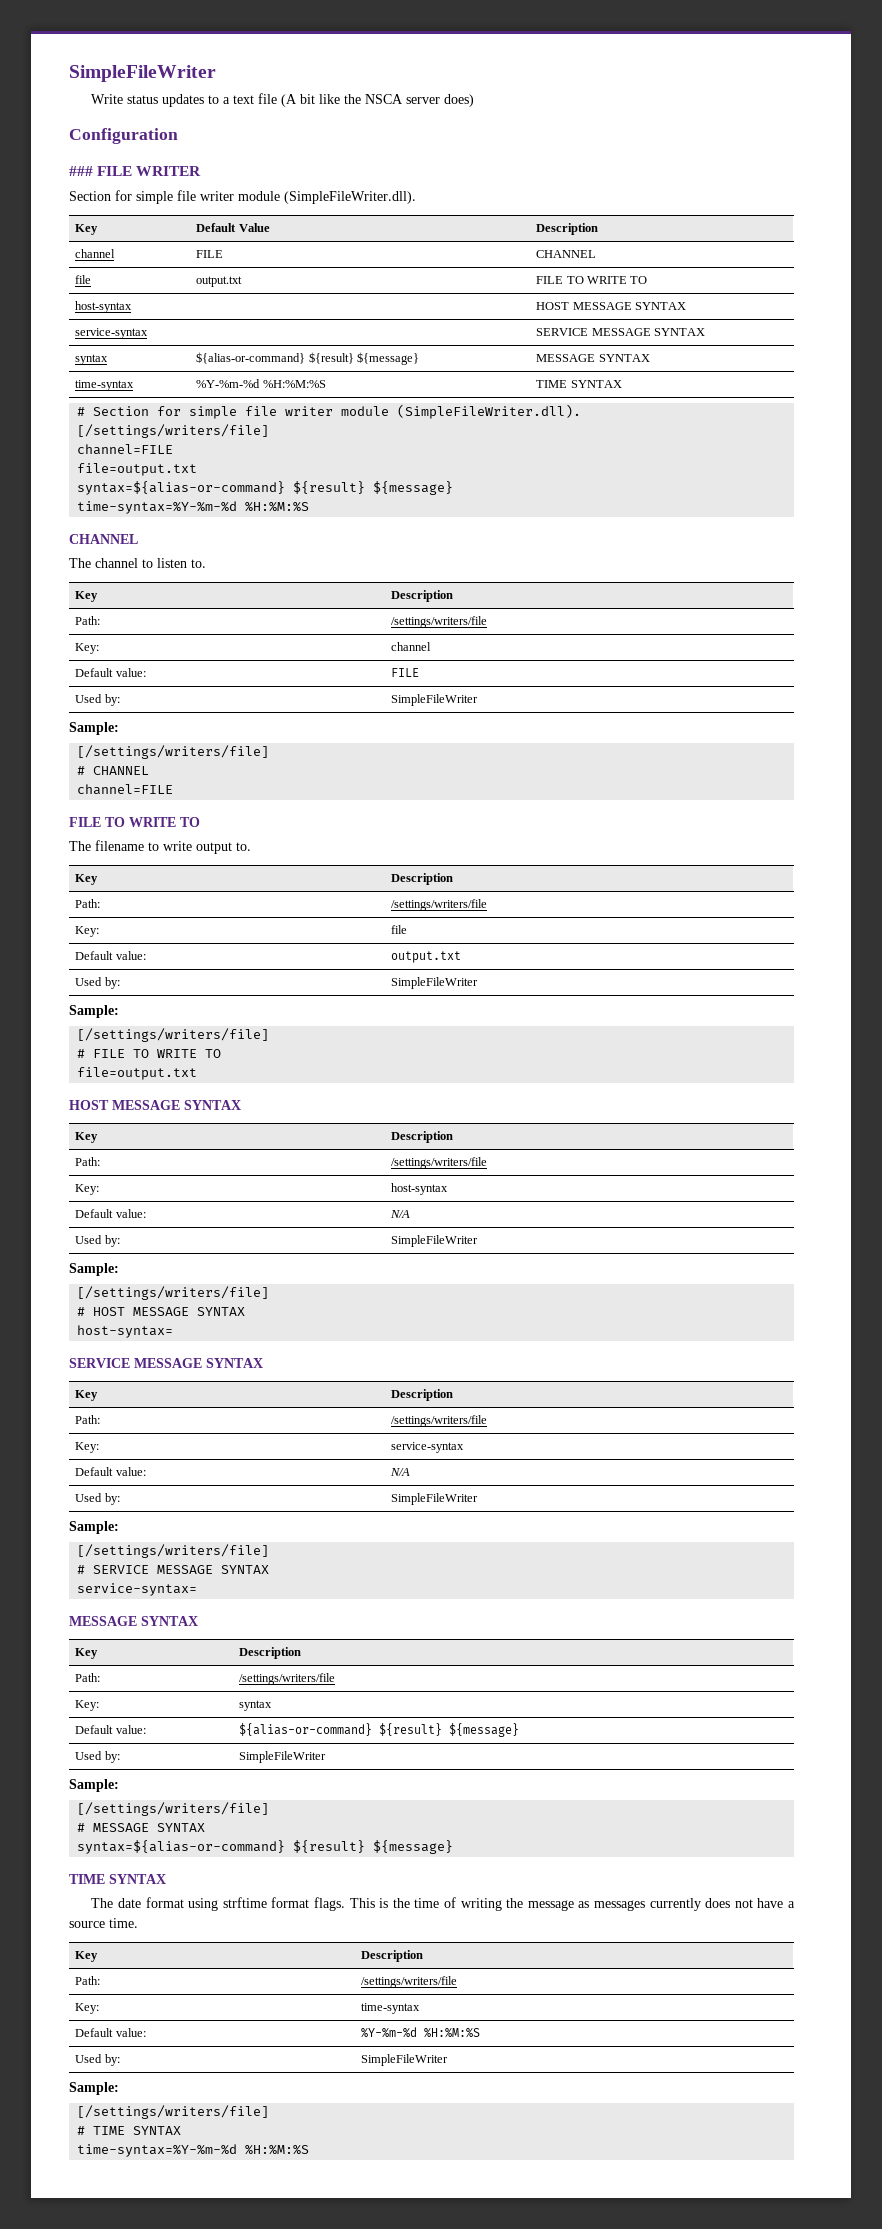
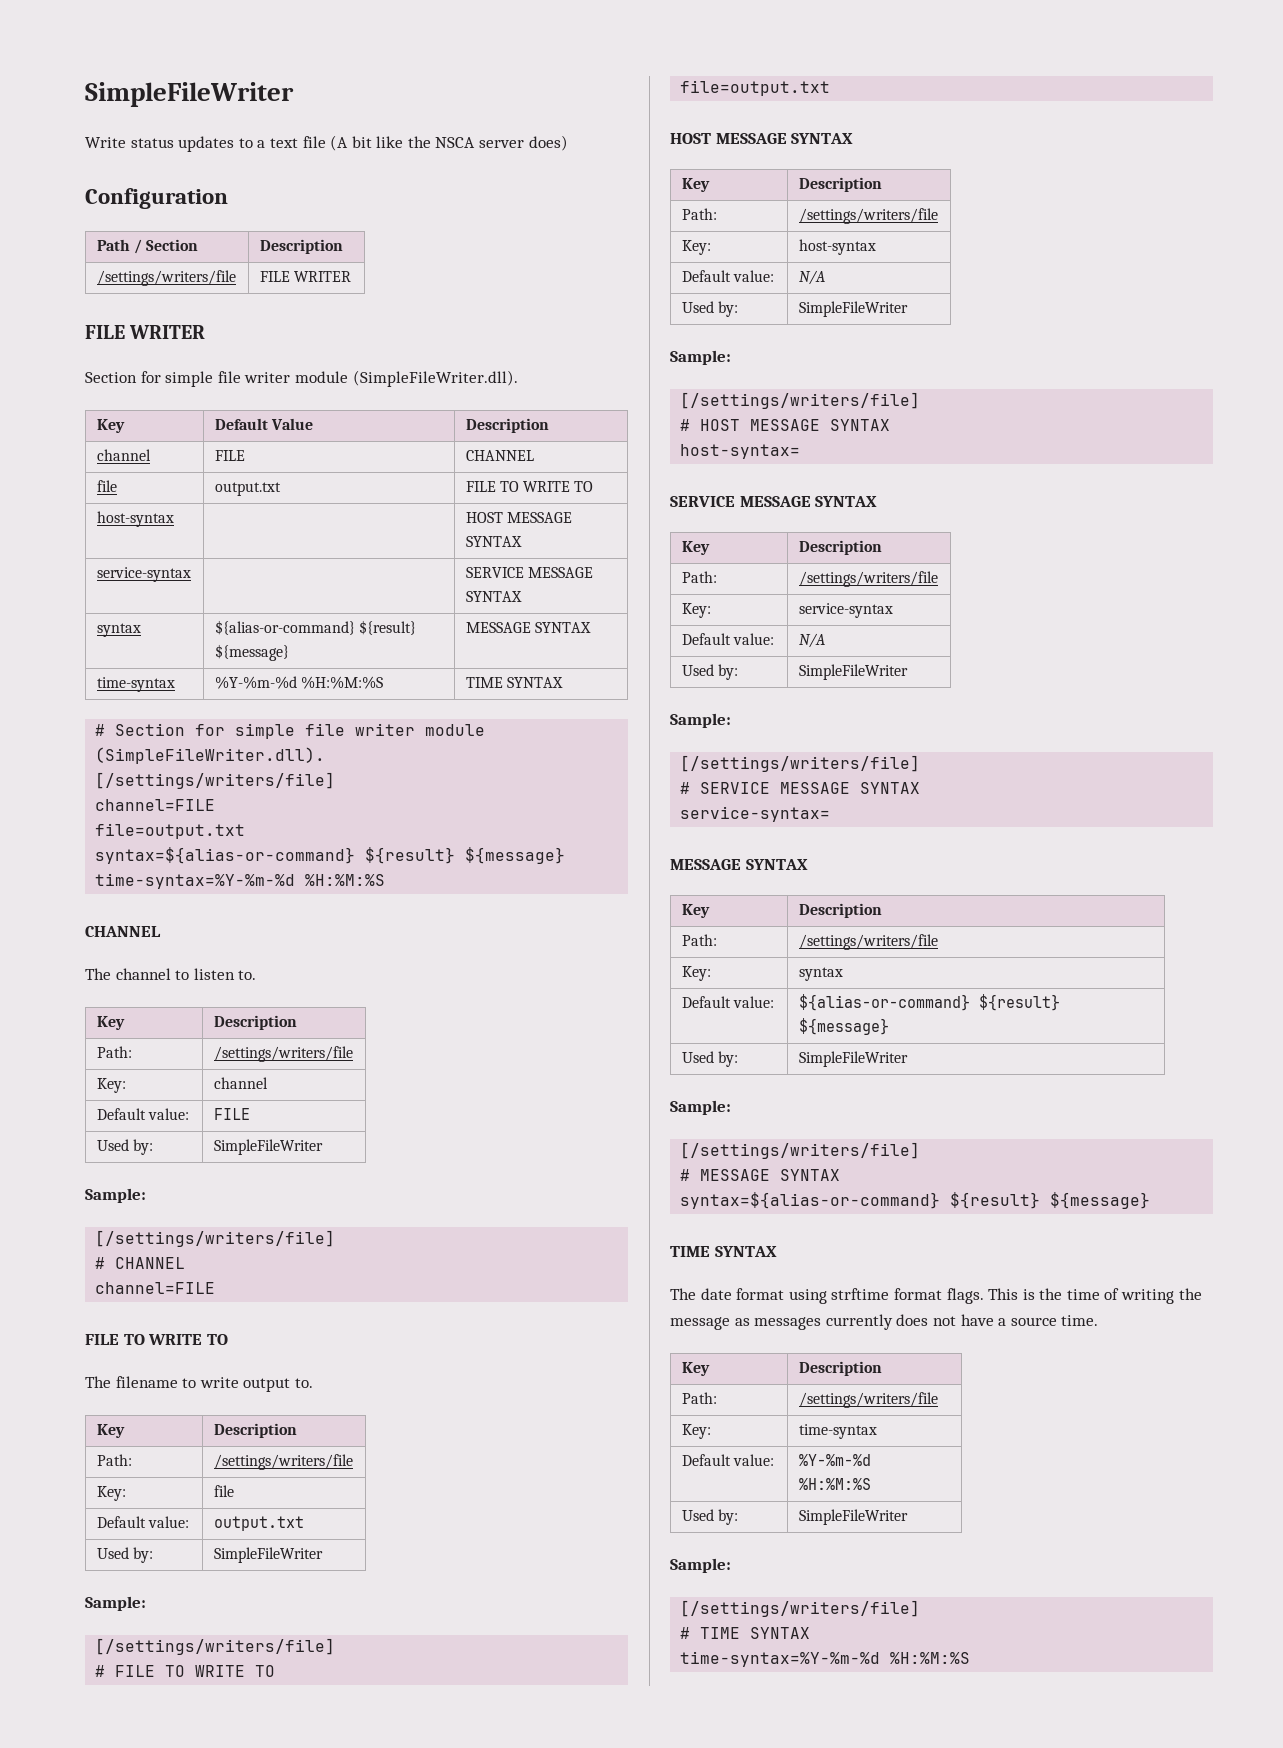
- ### FILE WRITER
+ Path / Section | Description
+ /settings/writers/file | FILE WRITER
+ FILE WRITER

